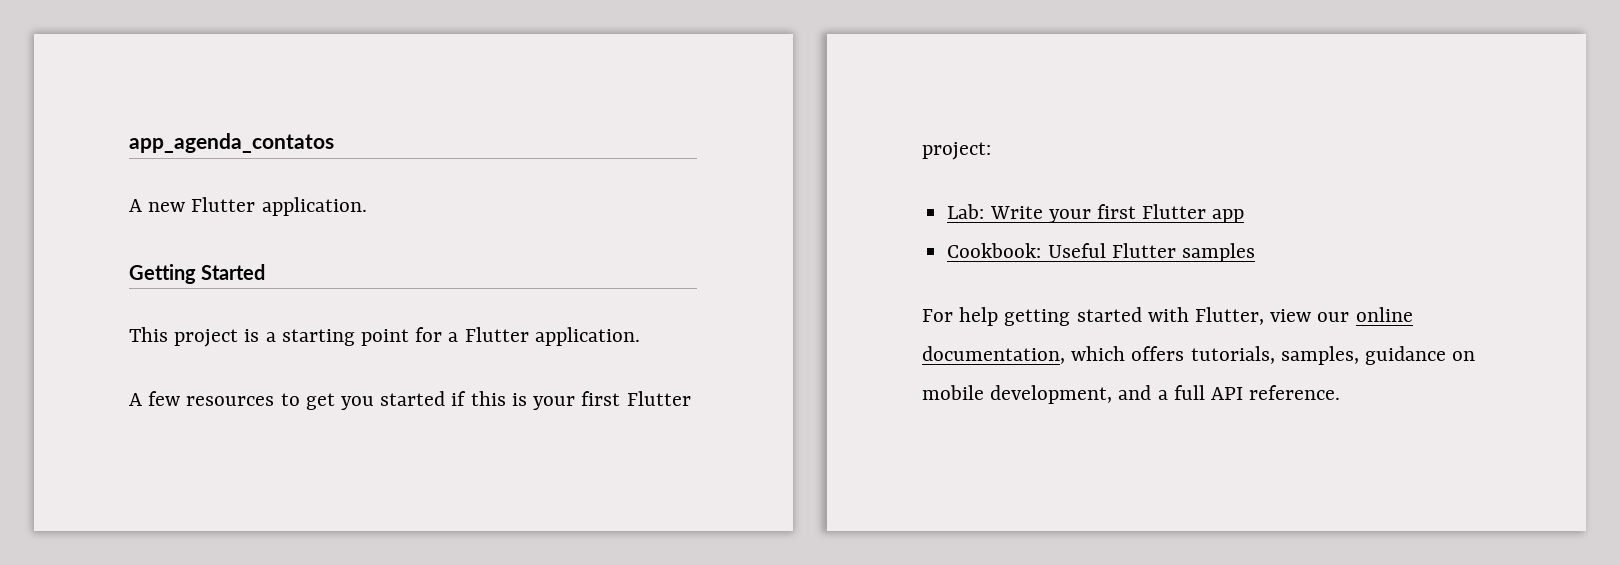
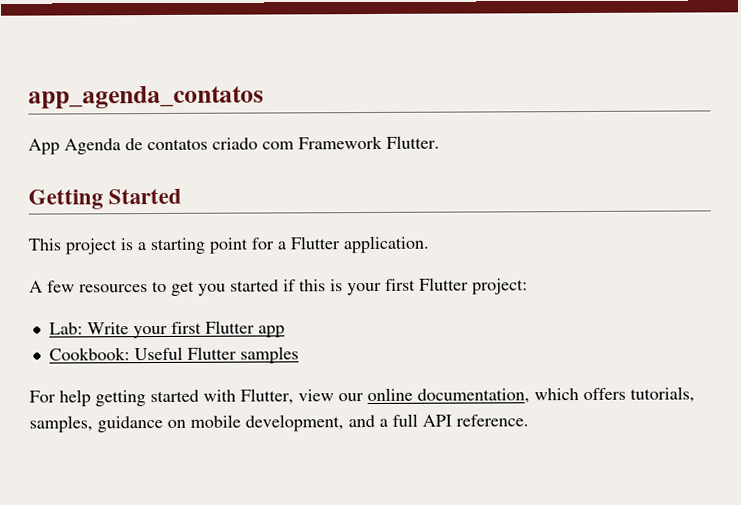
- A new Flutter application.
+ App Agenda de contatos criado com Framework Flutter.

